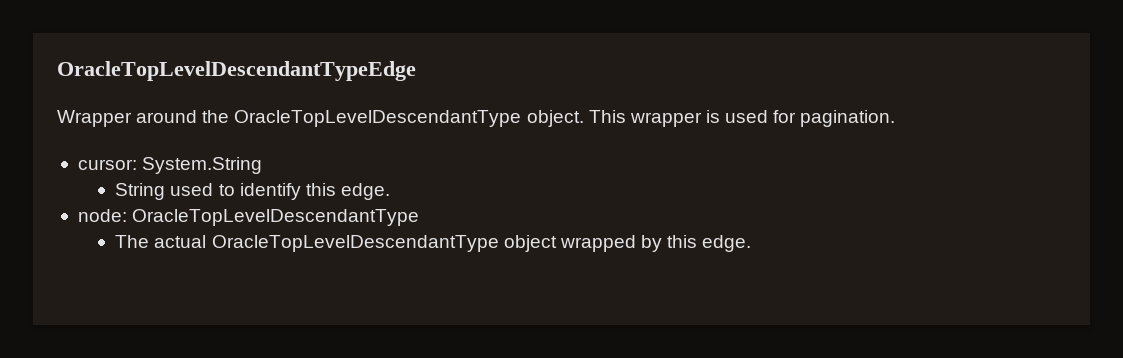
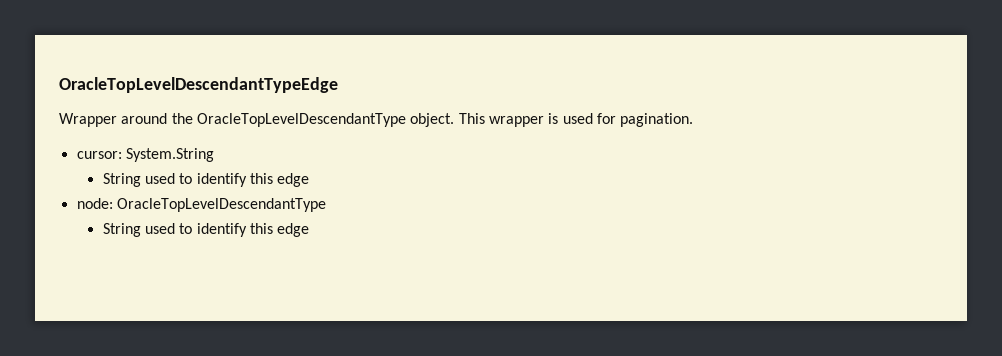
  cursor: System.String
- String used to identify this edge.
+ String used to identify this edge
  node: OracleTopLevelDescendantType
- The actual OracleTopLevelDescendantType object wrapped by this edge.
+ String used to identify this edge

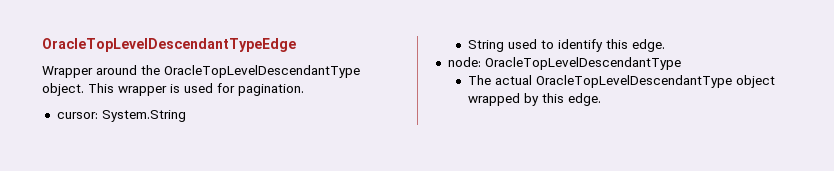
  cursor: System.String
- String used to identify this edge
+ String used to identify this edge.
  node: OracleTopLevelDescendantType
- String used to identify this edge
+ The actual OracleTopLevelDescendantType object wrapped by this edge.

